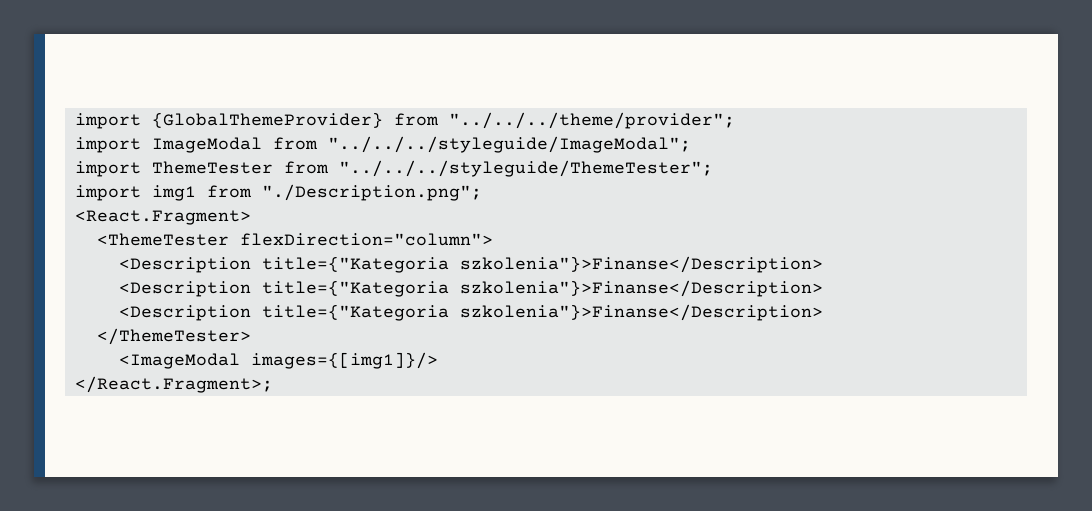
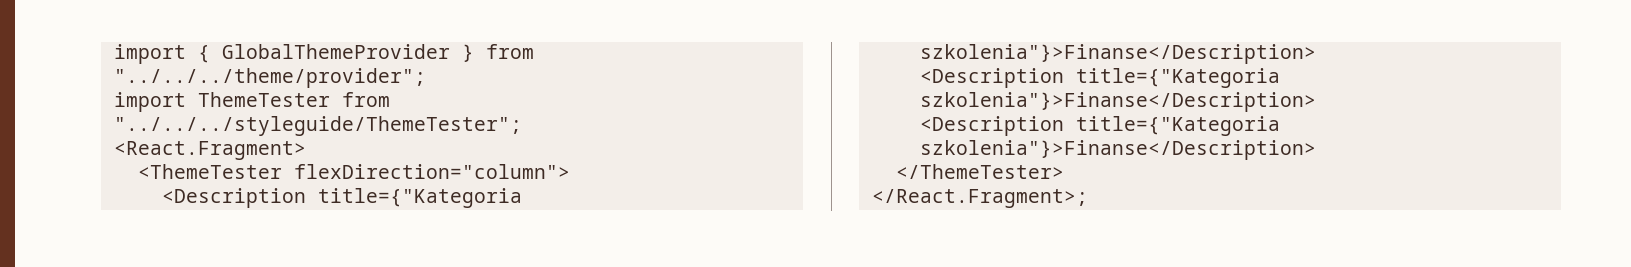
- import {GlobalThemeProvider} from "../../../theme/provider";
+ import { GlobalThemeProvider } from "../../../theme/provider";
- import ImageModal from "../../../styleguide/ImageModal";
- import img1 from "./Description.png";
- <ImageModal images={[img1]}/>

